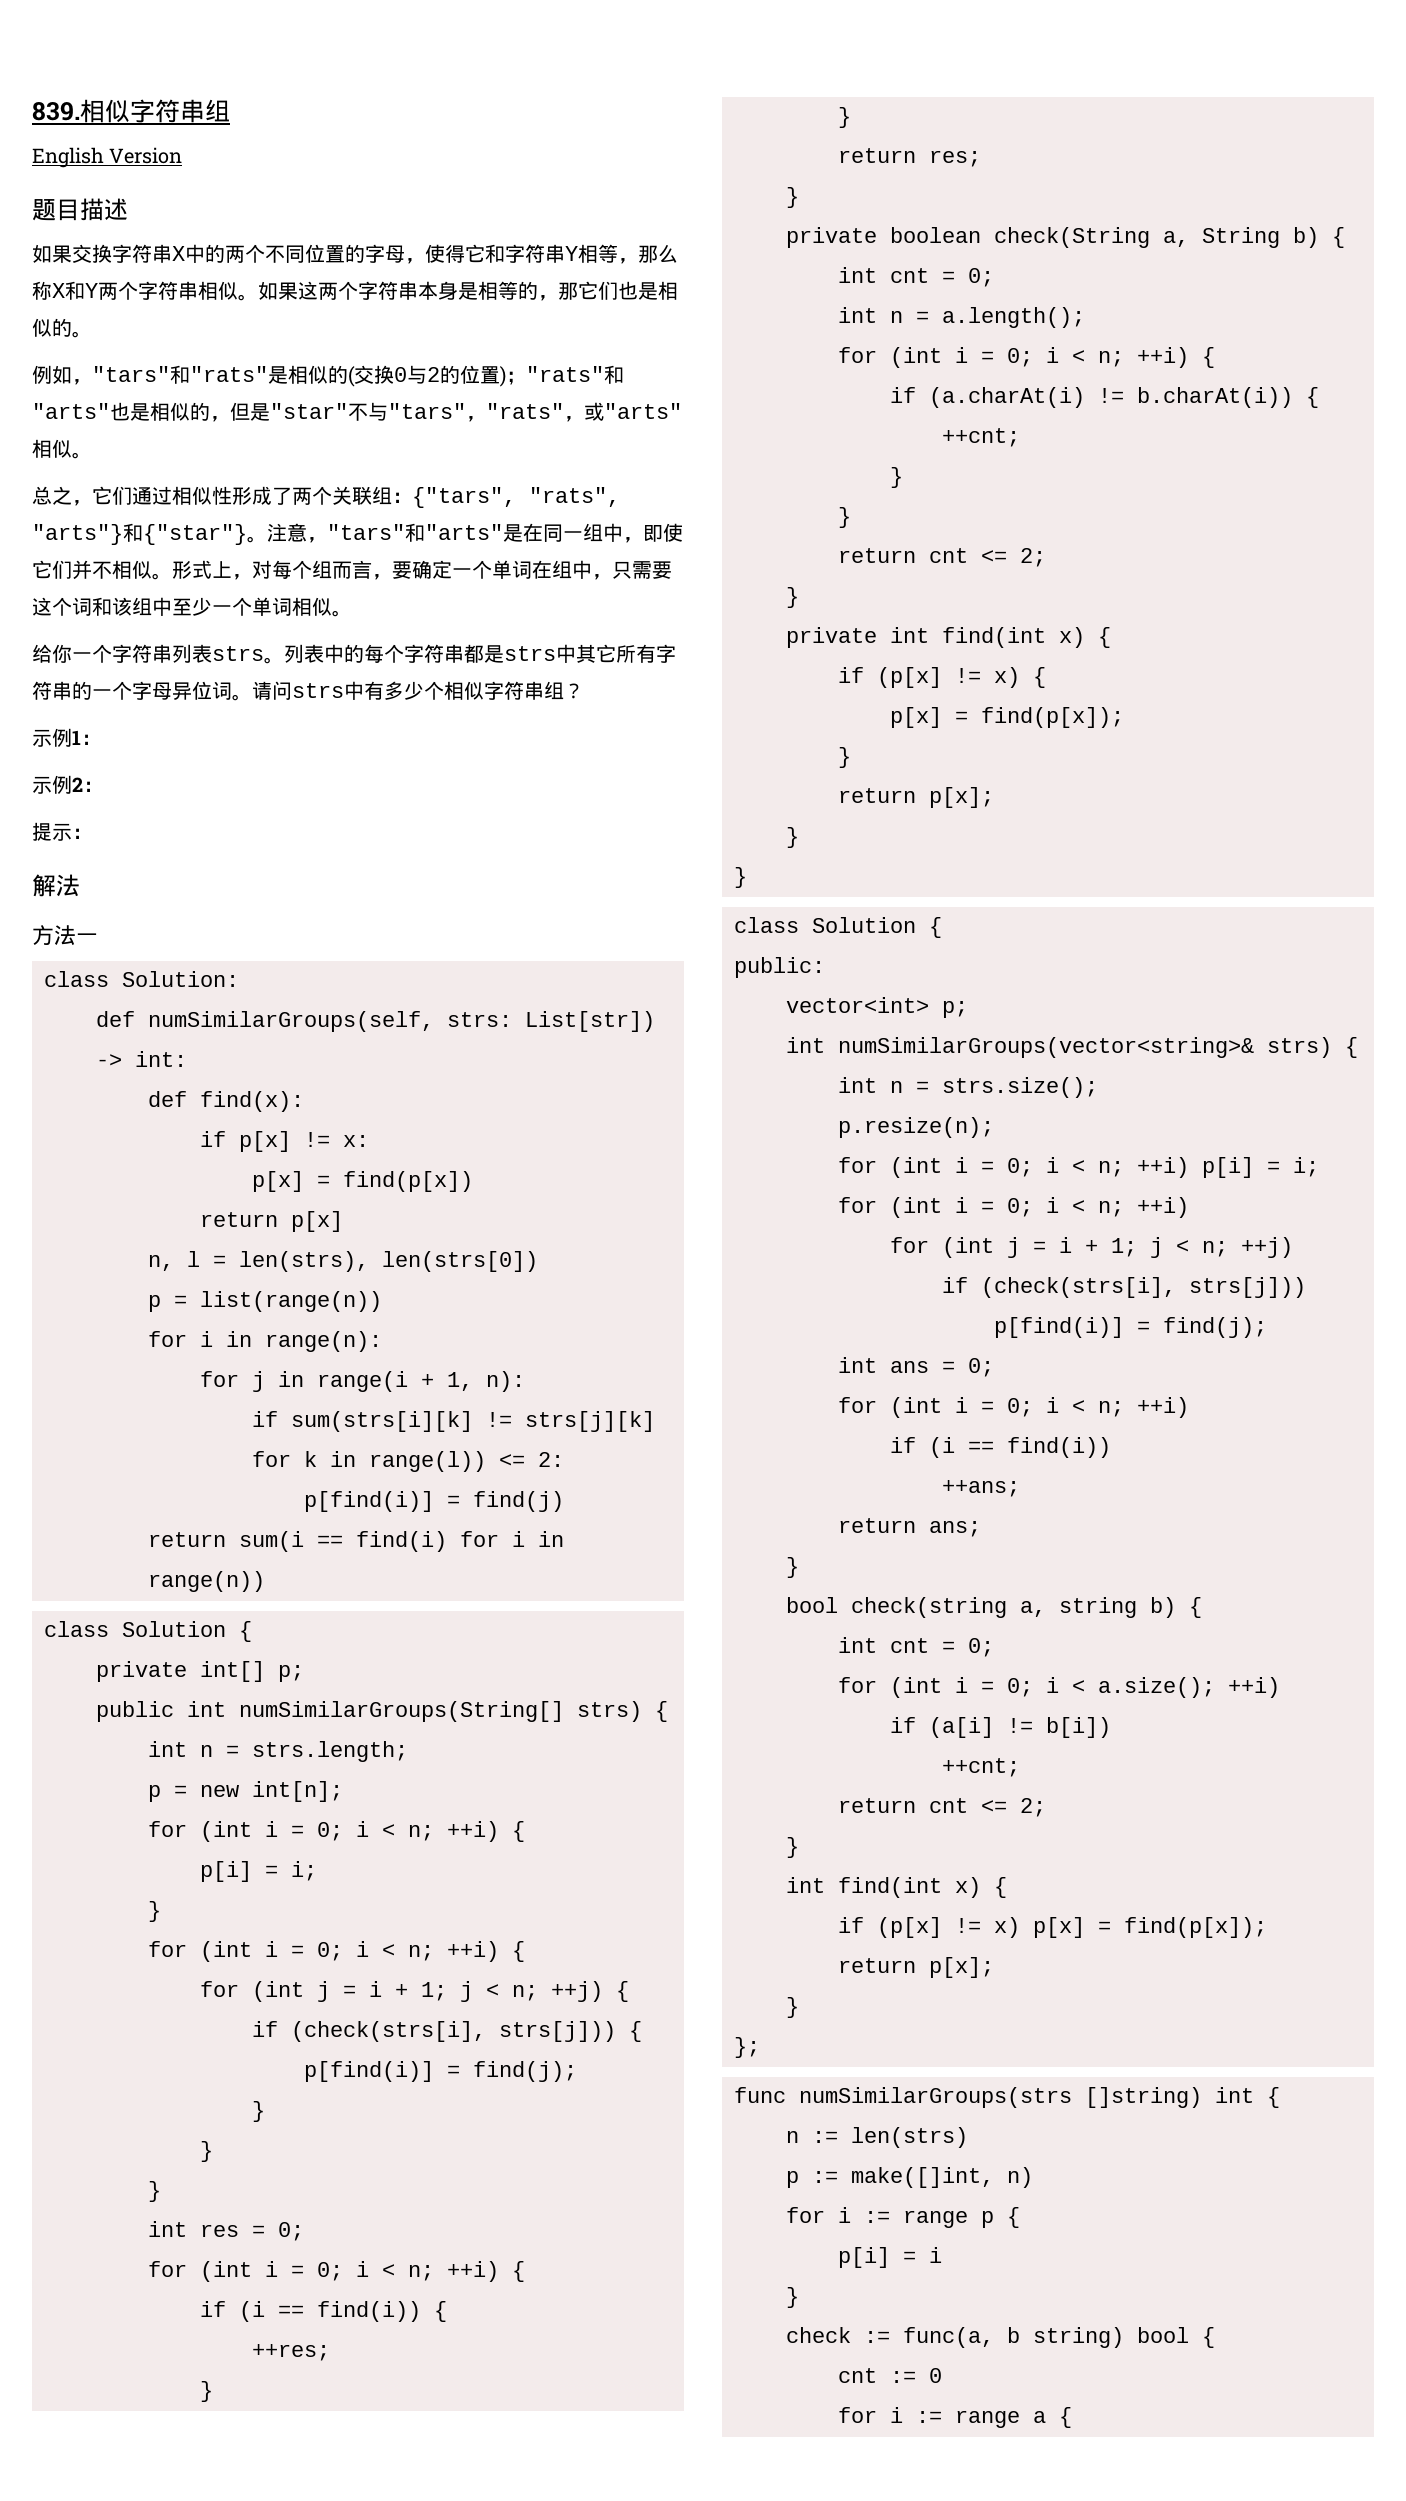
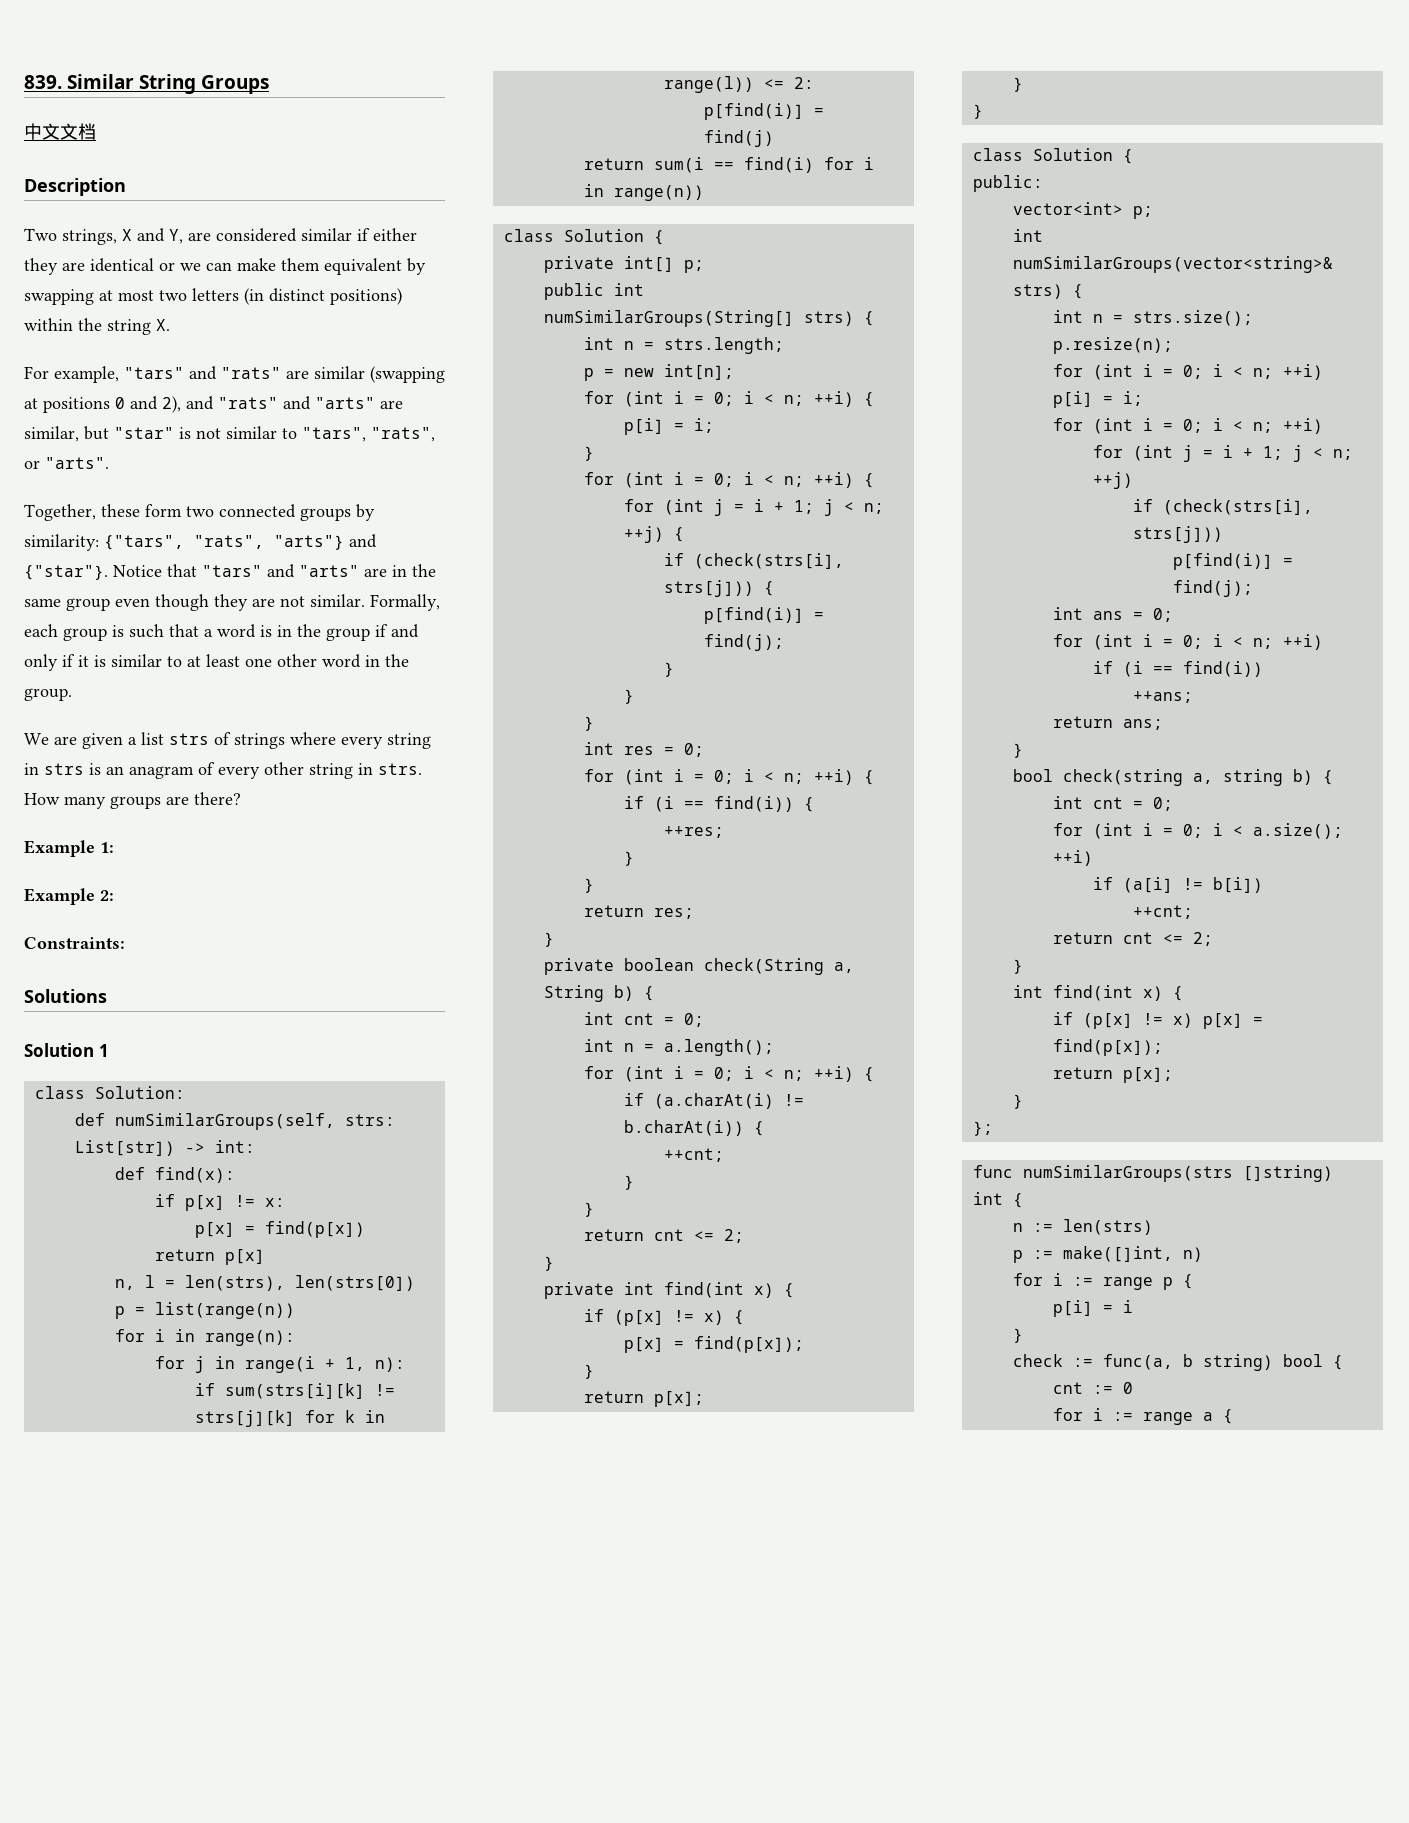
- 839.相似字符串组
- English Version
- 题目描述
- 如果交换字符串X中的两个不同位置的字母，使得它和字符串Y相等，那么称X和Y两个字符串相似。如果这两个字符串本身是相等的，那它们也是相似的。
- 例如，"tars"和"rats"是相似的(交换0与2的位置)；"rats"和"arts"也是相似的，但是"star"不与"tars"，"rats"，或"arts"相似。
- 总之，它们通过相似性形成了两个关联组：{"tars", "rats", "arts"}和{"star"}。注意，"tars"和"arts"是在同一组中，即使它们并不相似。形式上，对每个组而言，要确定一个单词在组中，只需要这个词和该组中至少一个单词相似。
- 给你一个字符串列表strs。列表中的每个字符串都是strs中其它所有字符串的一个字母异位词。请问strs中有多少个相似字符串组？
- 示例1：
- 示例2：
- 提示：
- 解法
- 方法一
+ 839. Similar String Groups
+ 中文文档
+ Description
+ Two strings, X and Y, are considered similar if either they are identical or we can make them equivalent by swapping at most two letters (in distinct positions) within the string X.
+ For example, "tars" and "rats" are similar (swapping at positions 0 and 2), and "rats" and "arts" are similar, but "star" is not similar to "tars", "rats", or "arts".
+ Together, these form two connected groups by similarity: {"tars", "rats", "arts"} and {"star"}. Notice that "tars" and "arts" are in the same group even though they are not similar. Formally, each group is such that a word is in the group if and only if it is similar to at least one other word in the group.
+ We are given a list strs of strings where every string in strs is an anagram of every other string in strs. How many groups are there?
+ Example 1:
+ Example 2:
+ Constraints:
+ Solutions
+ Solution 1

